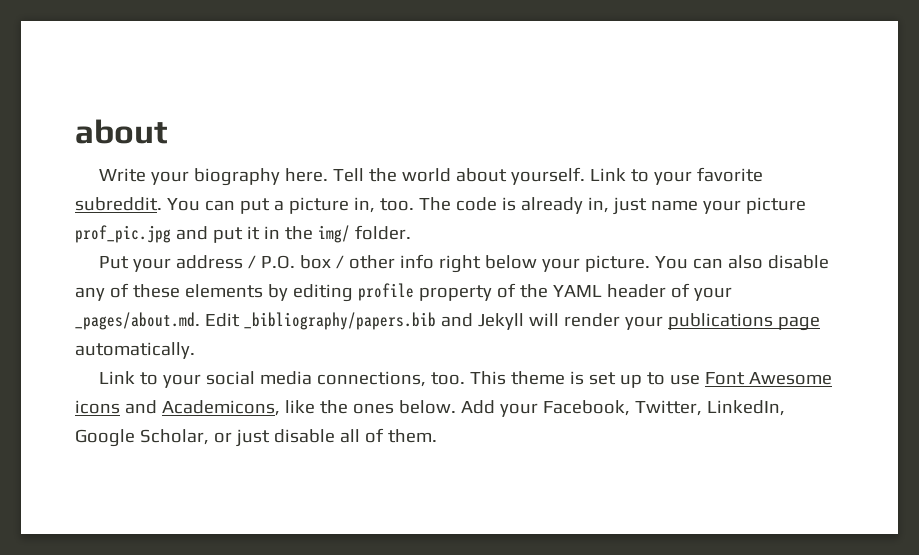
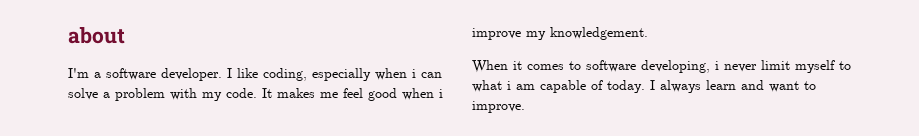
- Write your biography here. Tell the world about yourself. Link to your favorite subreddit. You can put a picture in, too. The code is already in, just name your picture prof_pic.jpg and put it in the img/ folder.
- Put your address / P.O. box / other info right below your picture. You can also disable any of these elements by editing profile property of the YAML header of your _pages/about.md. Edit _bibliography/papers.bib and Jekyll will render your publications page automatically.
- Link to your social media connections, too. This theme is set up to use Font Awesome icons and Academicons, like the ones below. Add your Facebook, Twitter, LinkedIn, Google Scholar, or just disable all of them.
+ I'm a software developer. I like coding, especially when i can solve a problem with my code. It makes me feel good when i improve my knowledgement.
+ When it comes to software developing, i never limit myself to what i am capable of today. I always learn and want to improve.

